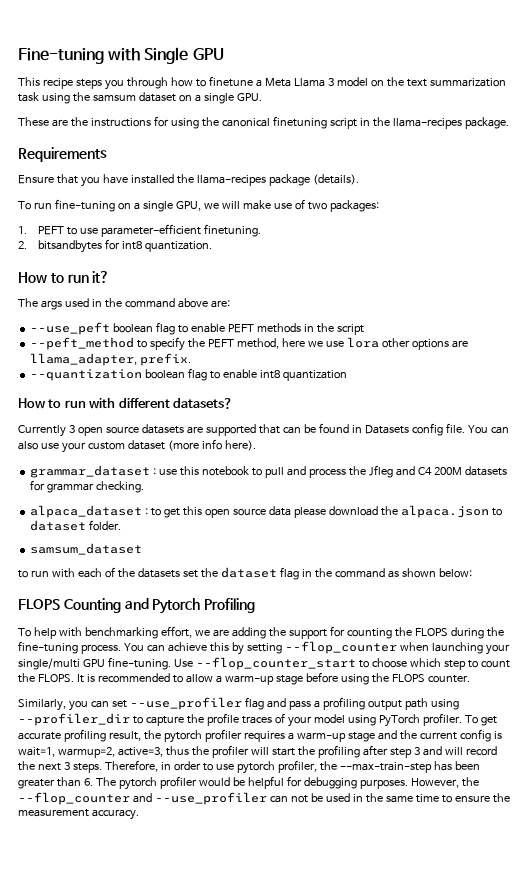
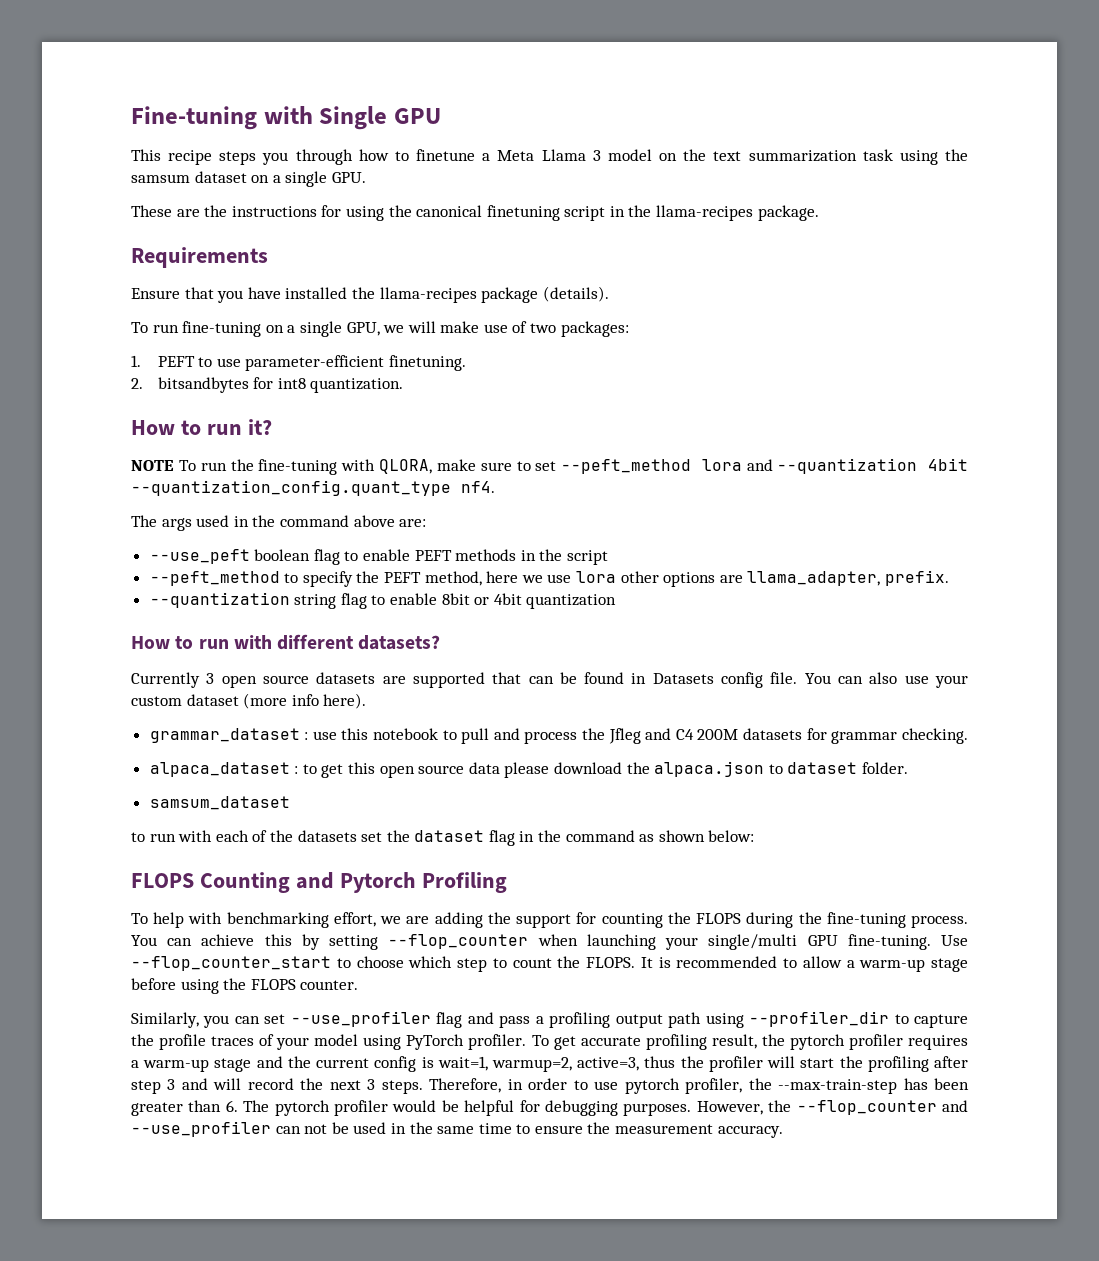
+ NOTE To run the fine-tuning with QLORA, make sure to set --peft_method lora and --quantization 4bit --quantization_config.quant_type nf4.
- --quantization boolean flag to enable int8 quantization
+ --quantization string flag to enable 8bit or 4bit quantization

